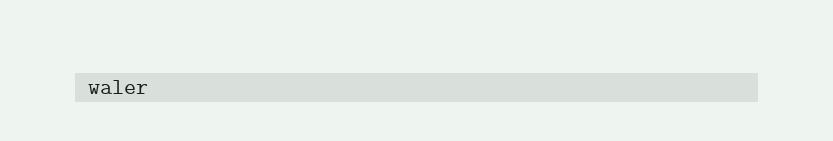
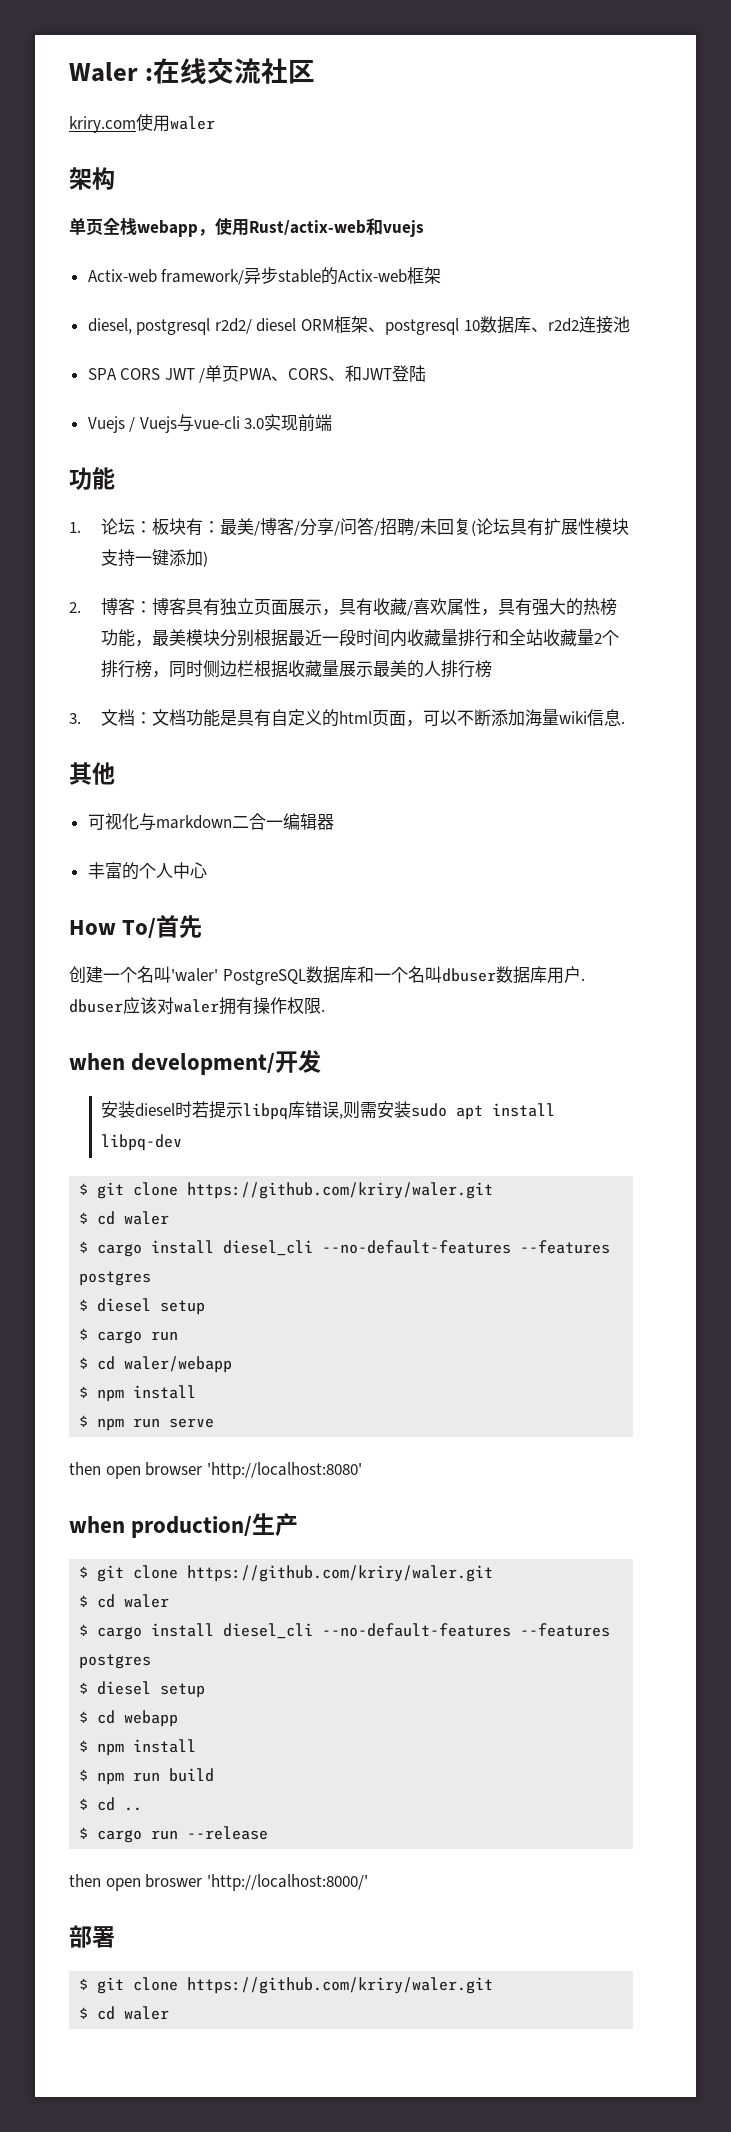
- waler
+ Waler :在线交流社区
+ kriry.com使用waler
+ 架构
+ 单页全栈webapp，使用Rust/actix-web和vuejs
+ Actix-web framework/异步stable的Actix-web框架
+ diesel, postgresql r2d2/ diesel ORM框架、postgresql 10数据库、r2d2连接池
+ SPA CORS JWT /单页PWA、CORS、和JWT登陆
+ Vuejs / Vuejs与vue-cli 3.0实现前端
+ 功能
+ 1.论坛：板块有：最美/博客/分享/问答/招聘/未回复(论坛具有扩展性模块支持一键添加)
+ 2.博客：博客具有独立页面展示，具有收藏/喜欢属性，具有强大的热榜功能，最美模块分别根据最近一段时间内收藏量排行和全站收藏量2个排行榜，同时侧边栏根据收藏量展示最美的人排行榜
+ 3.文档：文档功能是具有自定义的html页面，可以不断添加海量wiki信息.
+ 其他
+ 可视化与markdown二合一编辑器
+ 丰富的个人中心
+ How To/首先
+ 创建一个名叫'waler' PostgreSQL数据库和一个名叫dbuser数据库用户. dbuser应该对waler拥有操作权限.
+ when development/开发
+ 安装diesel时若提示libpq库错误,则需安装sudo apt install libpq-dev
+ $ git clone https://github.com/kriry/waler.git
+ $ cd waler
+ $ cargo install diesel_cli --no-default-features --features postgres
+ $ diesel setup
+ $ cargo run
+ $ cd waler/webapp
+ $ npm install
+ $ npm run serve
+ then open browser 'http://localhost:8080'
+ when production/生产
+ $ git clone https://github.com/kriry/waler.git
+ $ cd waler
+ $ cargo install diesel_cli --no-default-features --features postgres
+ $ diesel setup
+ $ cd webapp
+ $ npm install
+ $ npm run build
+ $ cd ..
+ $ cargo run --release
+ then open broswer 'http://localhost:8000/'
+ 部署
+ $ git clone https://github.com/kriry/waler.git
+ $ cd waler

